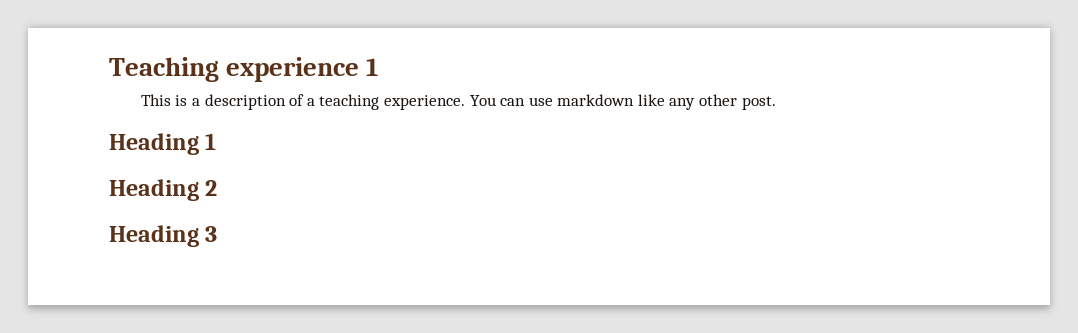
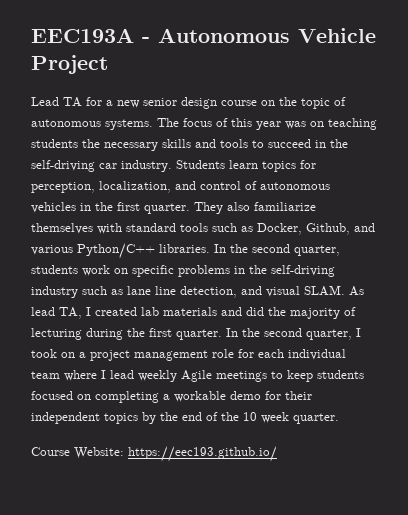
- Teaching experience 1
- This is a description of a teaching experience. You can use markdown like any other post.
- Heading 1
- Heading 2
- Heading 3
+ EEC193A - Autonomous Vehicle Project
+ Lead TA for a new senior design course on the topic of autonomous systems. The focus of this year was on teaching students the necessary skills and tools to succeed in the self-driving car industry. Students learn topics for perception, localization, and control of autonomous vehicles in the first quarter. They also familiarize themselves with standard tools such as Docker, Github, and various Python/C++ libraries. In the second quarter, students work on specific problems in the self-driving industry such as lane line detection, and visual SLAM. As lead TA, I created lab materials and did the majority of lecturing during the first quarter. In the second quarter, I took on a project management role for each individual team where I lead weekly Agile meetings to keep students focused on completing a workable demo for their independent topics by the end of the 10 week quarter.
+ Course Website: https://eec193.github.io/

